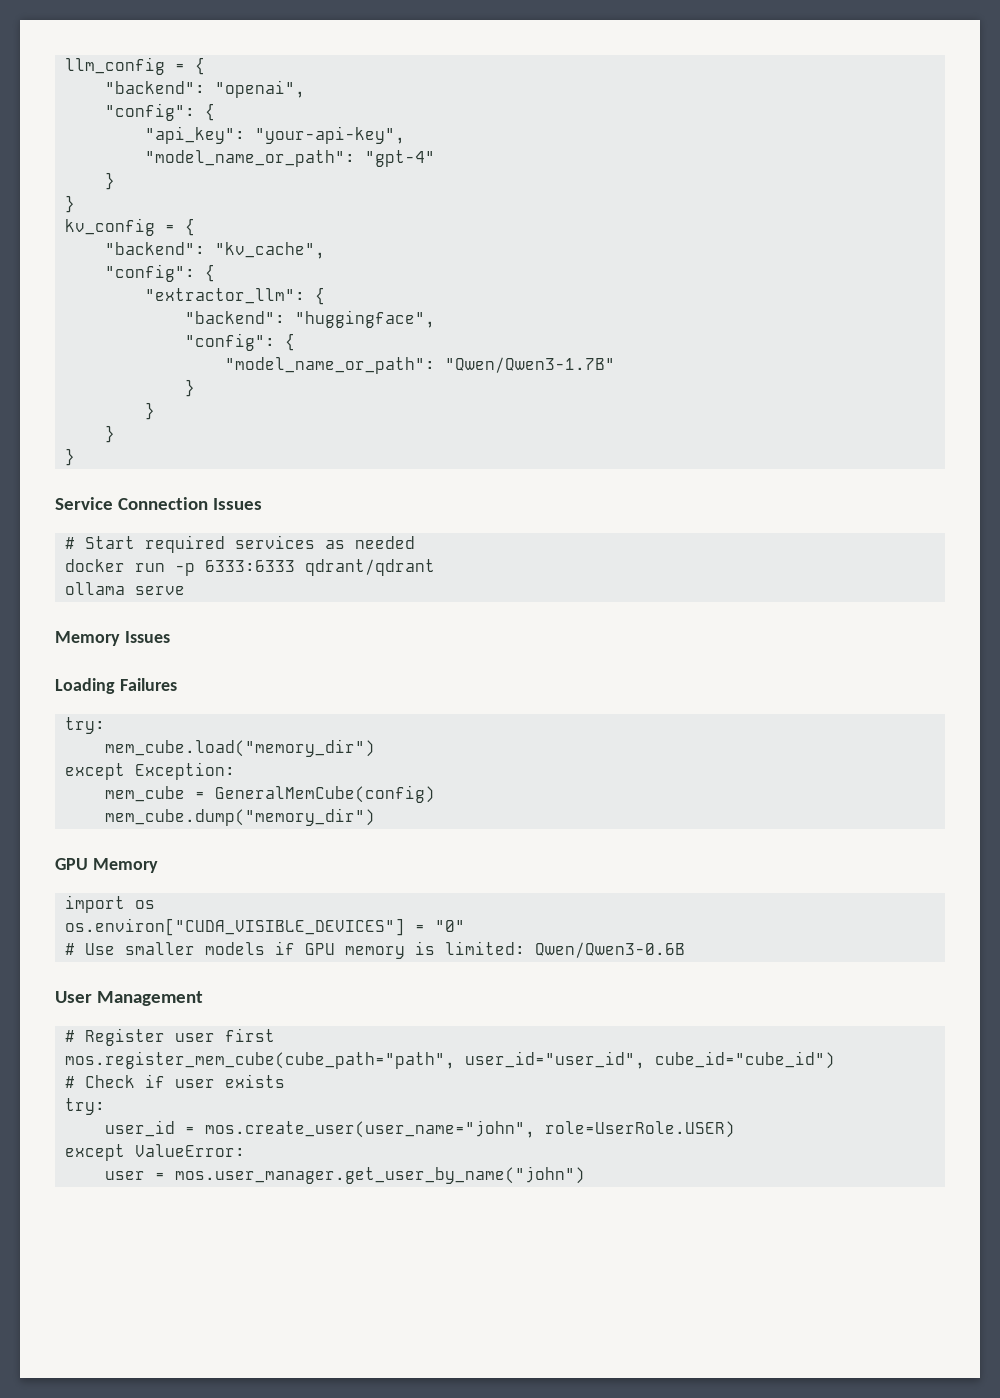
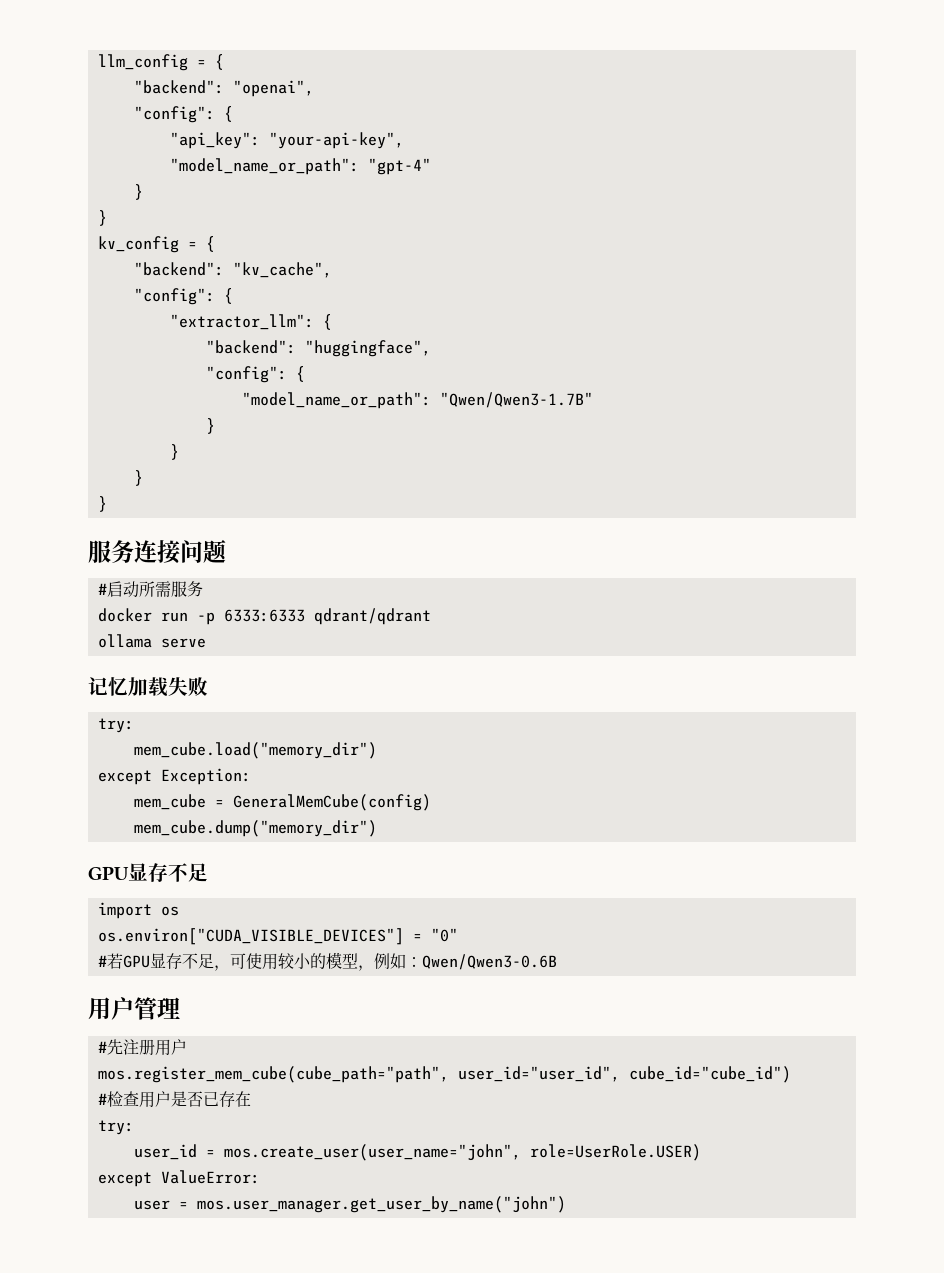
- Service Connection Issues
- # Start required services as needed
+ 服务连接问题
+ #启动所需服务
- Memory Issues
- Loading Failures
+ 记忆加载失败
  mem_cube.dump("memory_dir")
- GPU Memory
+ GPU显存不足
- # Use smaller models if GPU memory is limited: Qwen/Qwen3-0.6B
+ #若GPU显存不足，可使用较小的模型，例如：Qwen/Qwen3-0.6B
- User Management
- # Register user first
+ 用户管理
+ #先注册用户
- # Check if user exists
+ #检查用户是否已存在

